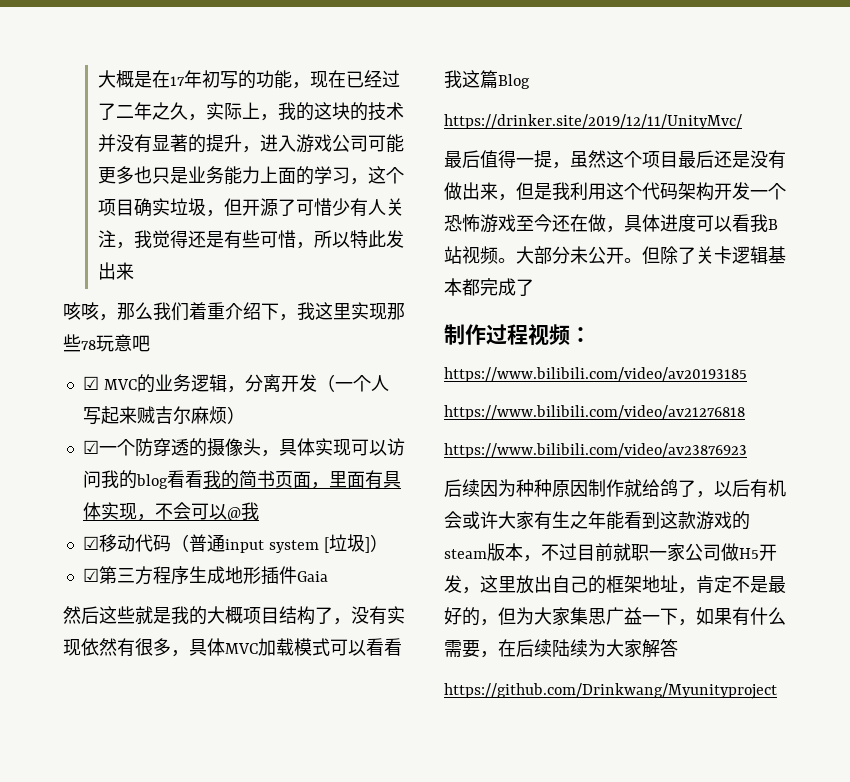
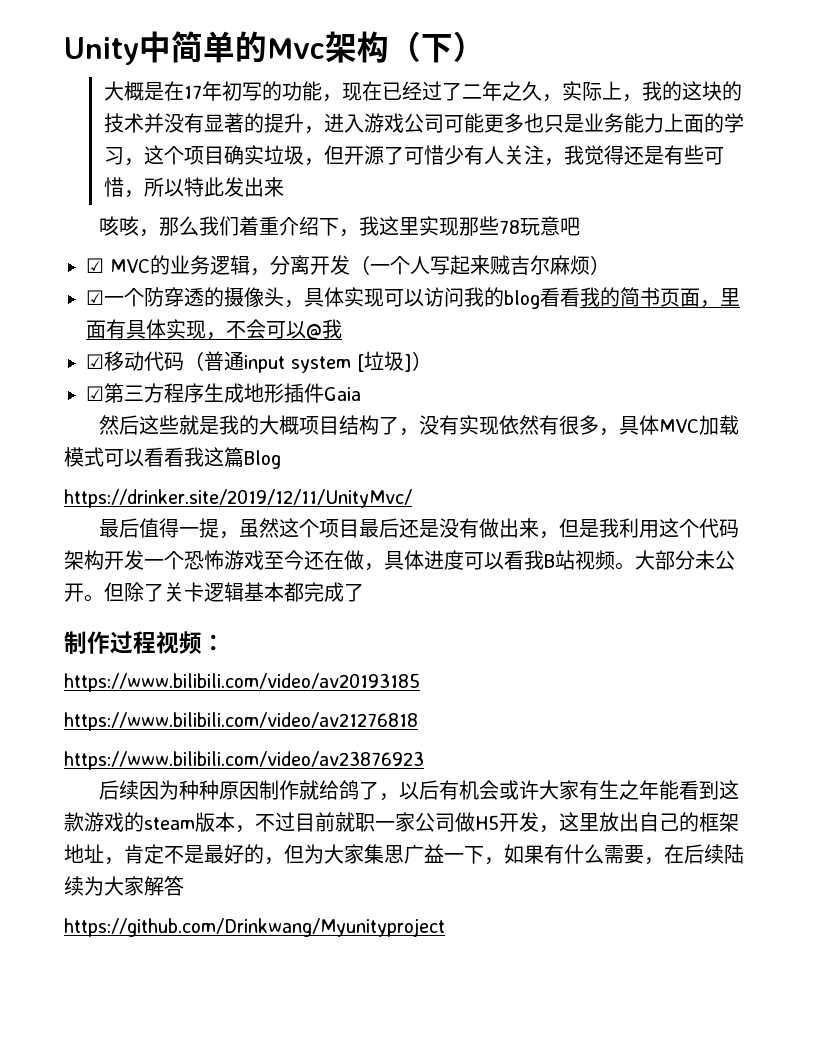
+ Unity中简单的Mvc架构（下）

